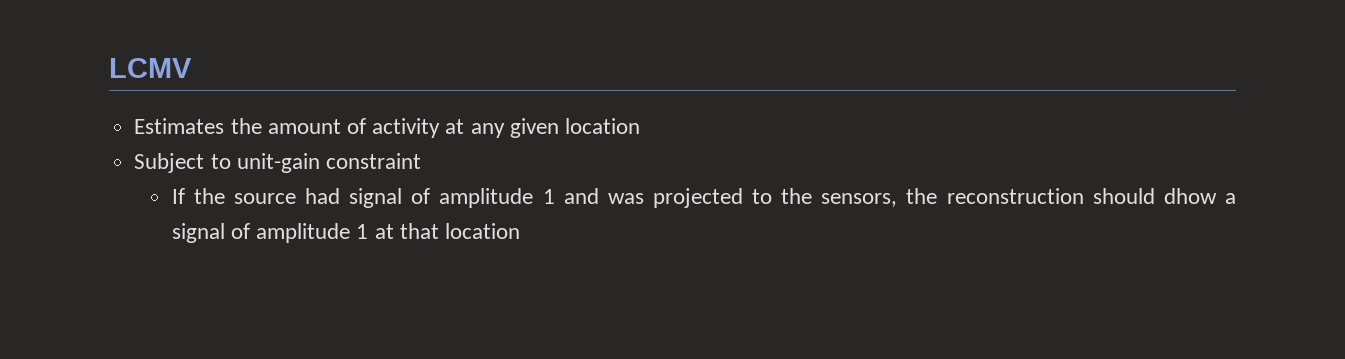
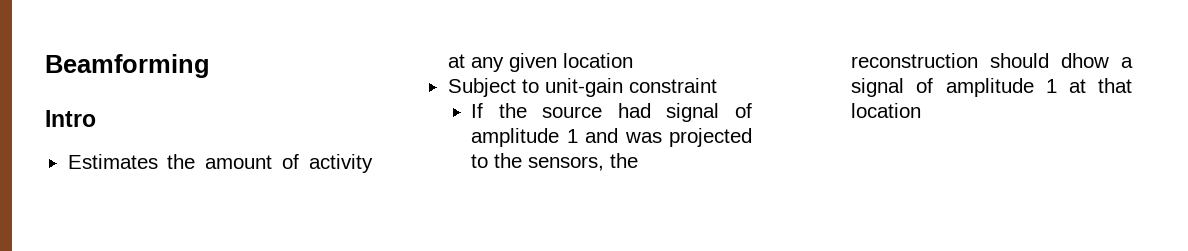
- LCMV
+ Beamforming
+ Intro

